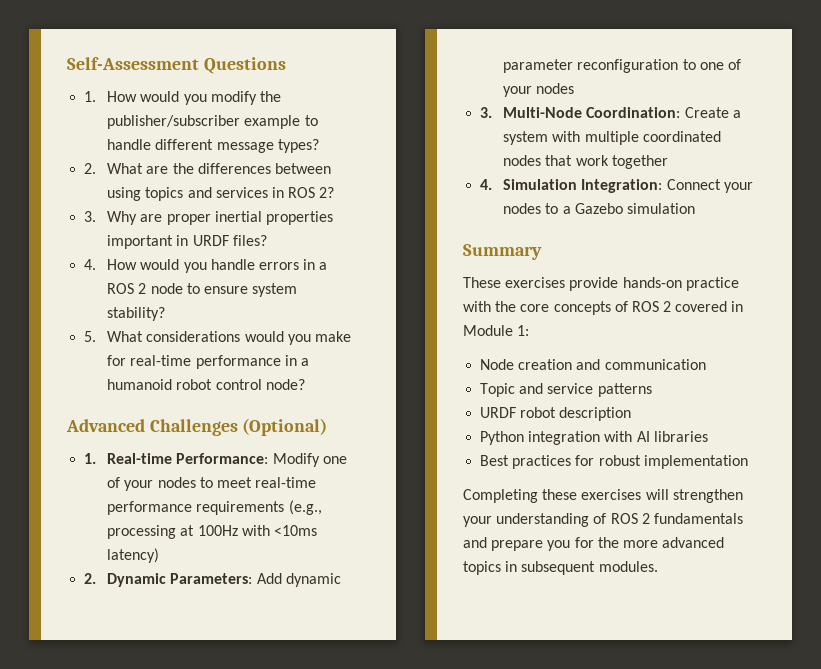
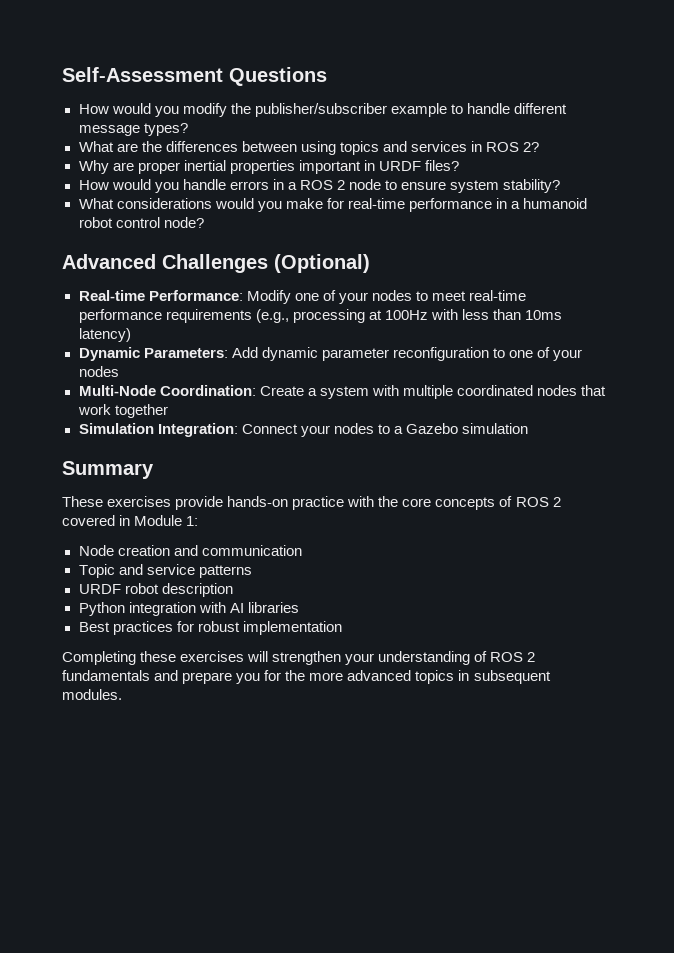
- 1. How would you modify the publisher/subscriber example to handle different message types?
+ How would you modify the publisher/subscriber example to handle different message types?
- 2. What are the differences between using topics and services in ROS 2?
+ What are the differences between using topics and services in ROS 2?
- 3. Why are proper inertial properties important in URDF files?
+ Why are proper inertial properties important in URDF files?
- 4. How would you handle errors in a ROS 2 node to ensure system stability?
+ How would you handle errors in a ROS 2 node to ensure system stability?
- 5. What considerations would you make for real-time performance in a humanoid robot control node?
+ What considerations would you make for real-time performance in a humanoid robot control node?
- 1. Real-time Performance: Modify one of your nodes to meet real-time performance requirements (e.g., processing at 100Hz with <10ms latency)
+ Real-time Performance: Modify one of your nodes to meet real-time performance requirements (e.g., processing at 100Hz with less than 10ms latency)
- 2. Dynamic Parameters: Add dynamic parameter reconfiguration to one of your nodes
+ Dynamic Parameters: Add dynamic parameter reconfiguration to one of your nodes
- 3. Multi-Node Coordination: Create a system with multiple coordinated nodes that work together
+ Multi-Node Coordination: Create a system with multiple coordinated nodes that work together
- 4. Simulation Integration: Connect your nodes to a Gazebo simulation
+ Simulation Integration: Connect your nodes to a Gazebo simulation

